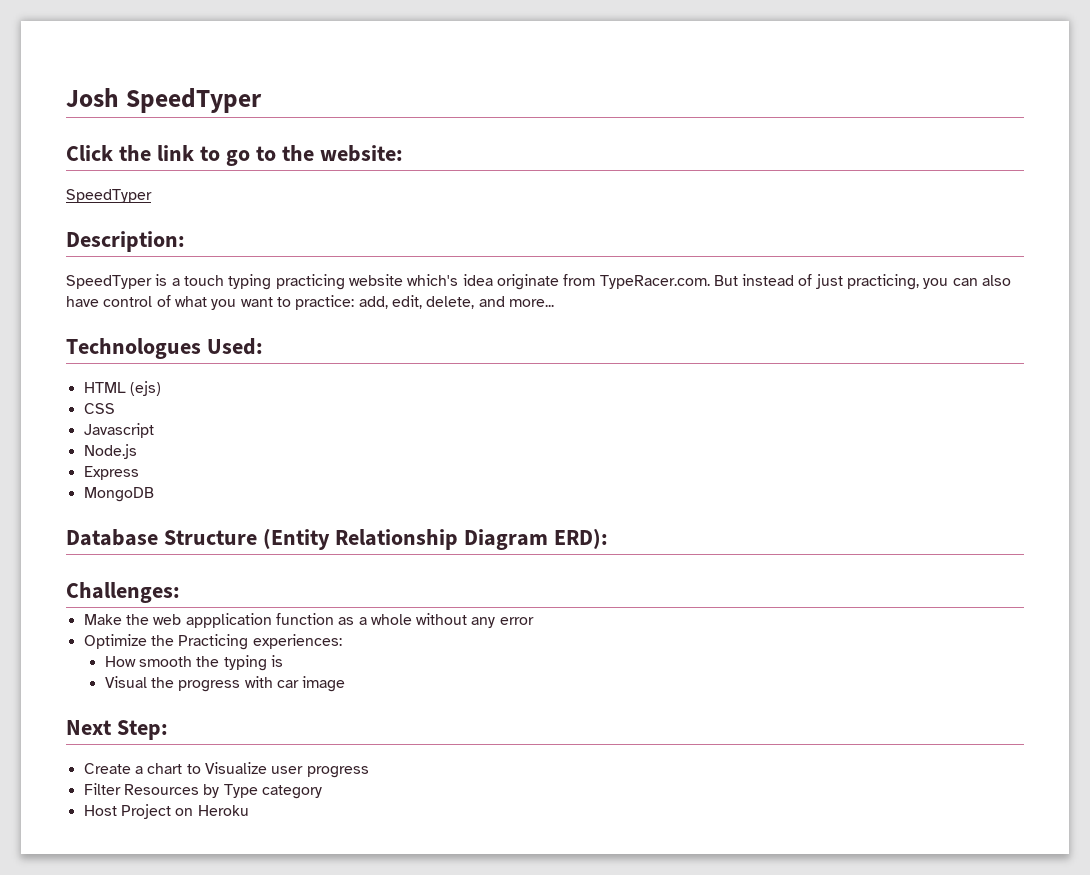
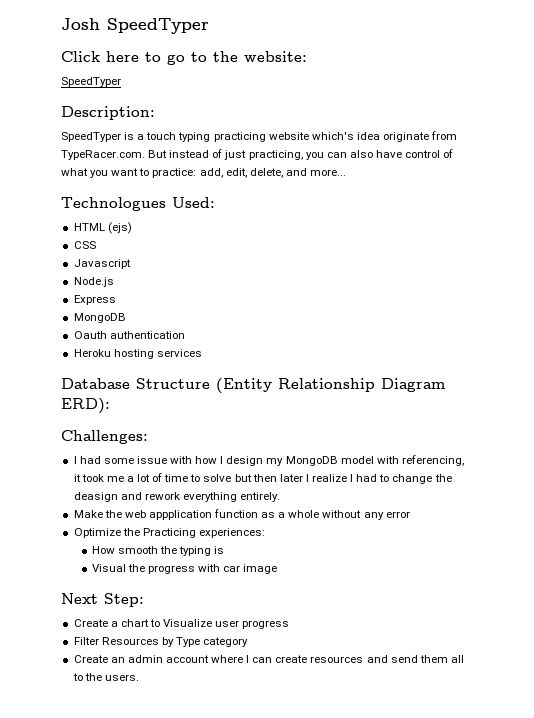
- Click the link to go to the website:
+ Click here to go to the website:
+ Oauth authentication
+ Heroku hosting services
+ I had some issue with how I design my MongoDB model with referencing, it took me a lot of time to solve but then later I realize I had to change the deasign and rework everything entirely.
- Host Project on Heroku
+ Create an admin account where I can create resources and send them all to the users.

